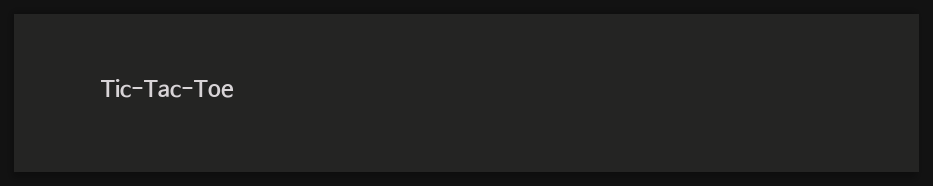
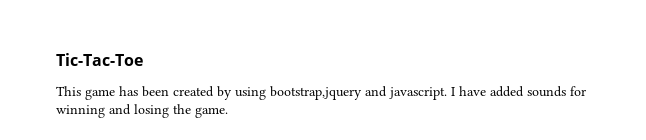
+ This game has been created by using bootstrap,jquery and javascript. I have added sounds for winning and losing the game.

